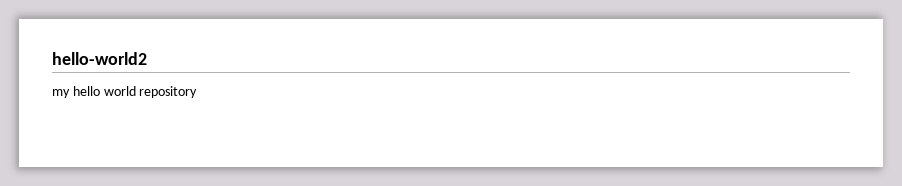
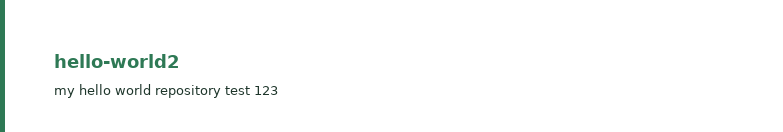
- my hello world repository
+ my hello world repository test 123

